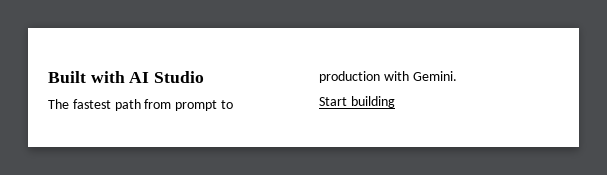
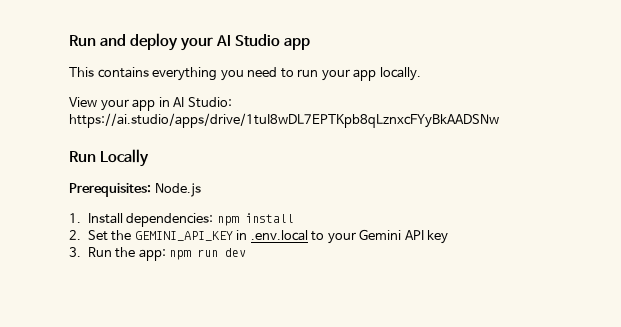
- Built with AI Studio
- The fastest path from prompt to production with Gemini.
- Start building
+ Run and deploy your AI Studio app
+ This contains everything you need to run your app locally.
+ View your app in AI Studio: https://ai.studio/apps/drive/1tuI8wDL7EPTKpb8qLznxcFYyBkAADSNw
+ Run Locally
+ Prerequisites: Node.js
+ 1. Install dependencies: npm install
+ 2. Set the GEMINI_API_KEY in .env.local to your Gemini API key
+ 3. Run the app: npm run dev

